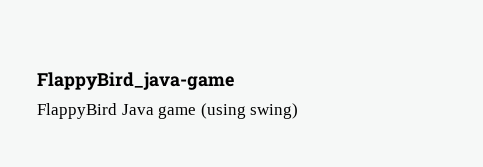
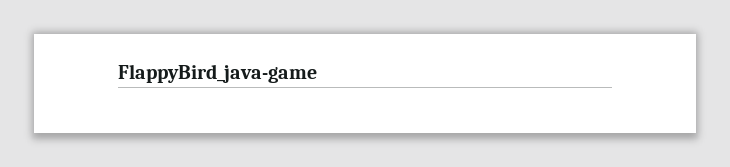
- FlappyBird Java game (using swing)

